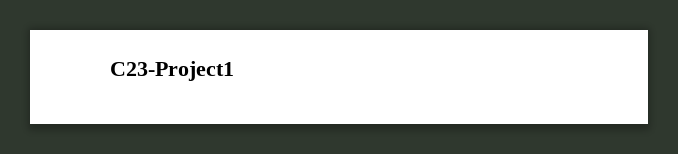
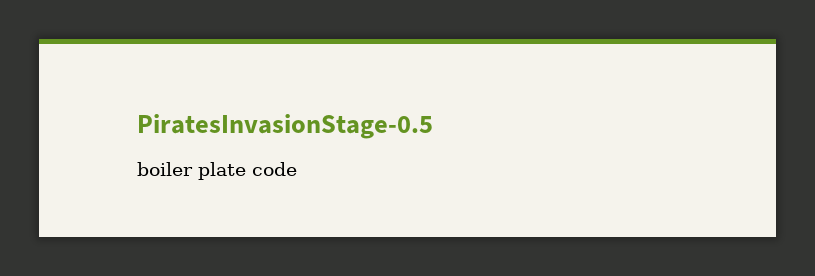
- C23-Project1
+ PiratesInvasionStage-0.5
+ boiler plate code

